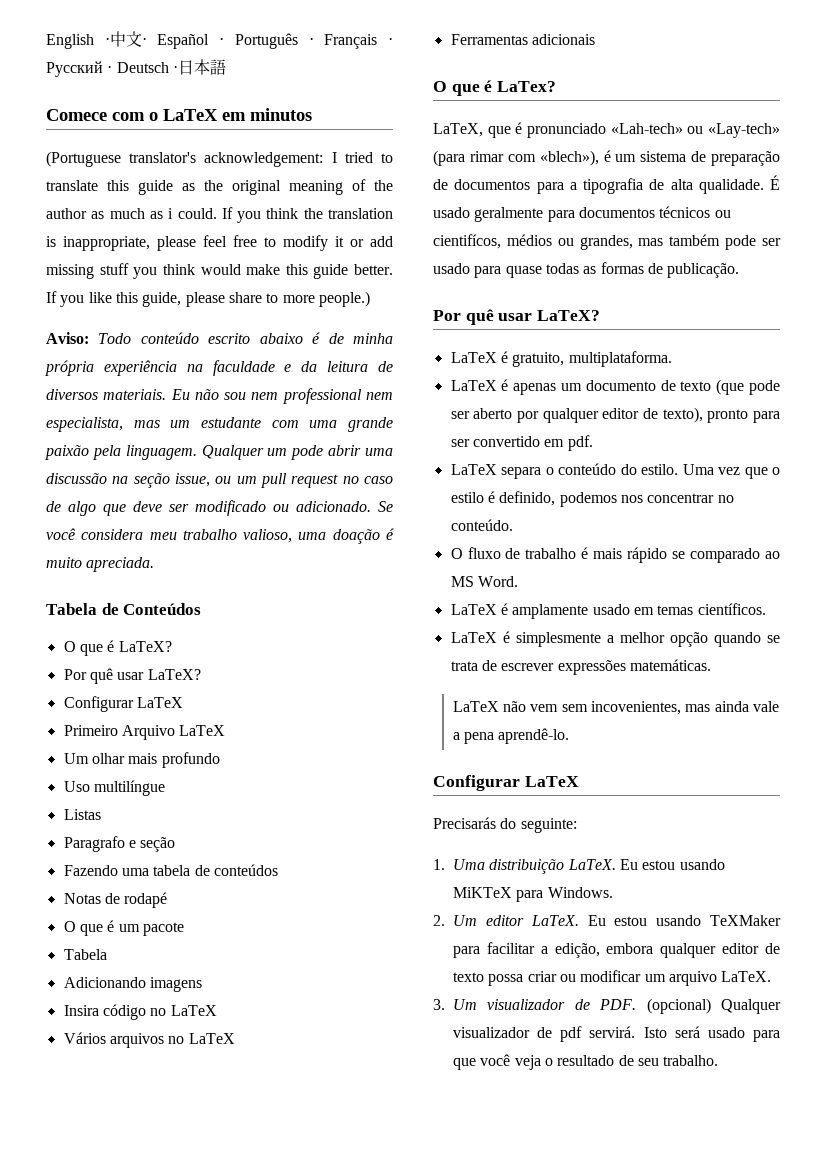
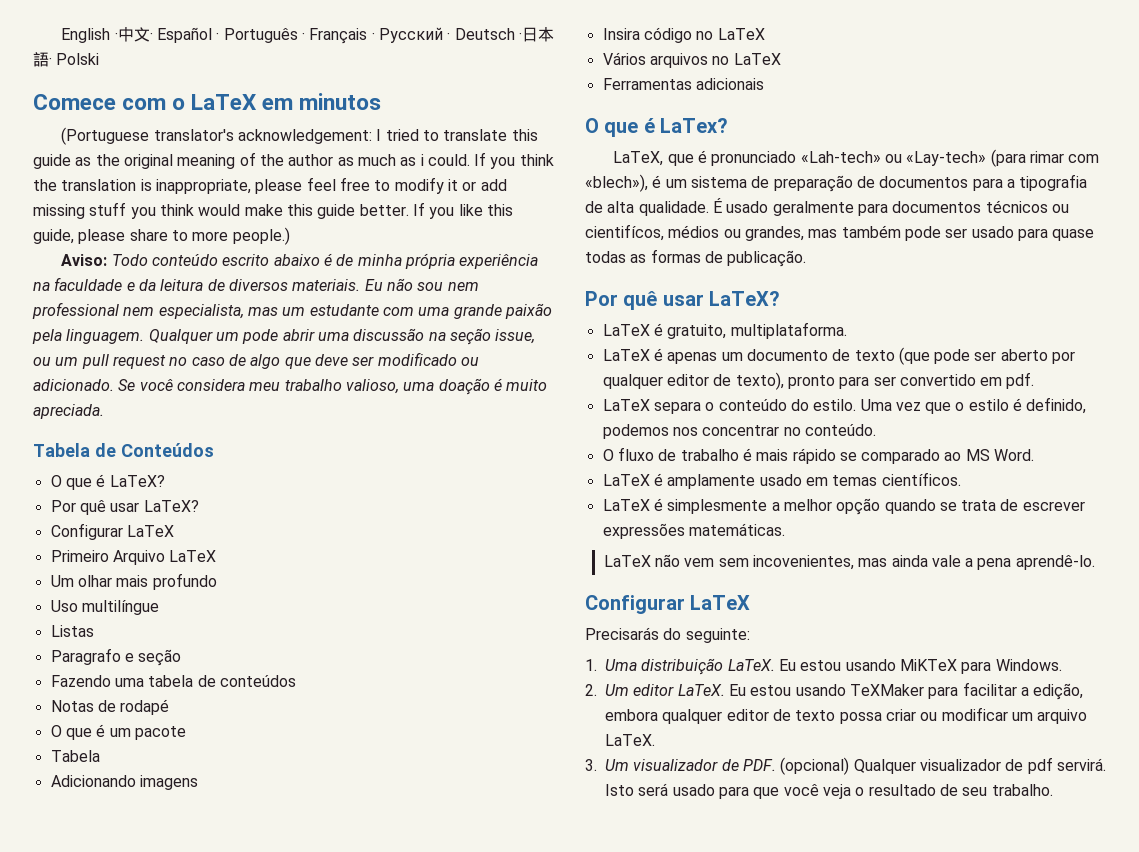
- English ·中文· Español · Português · Français · Русский · Deutsch ·日本語
+ English ·中文· Español · Português · Français · Русский · Deutsch ·日本語· Polski

